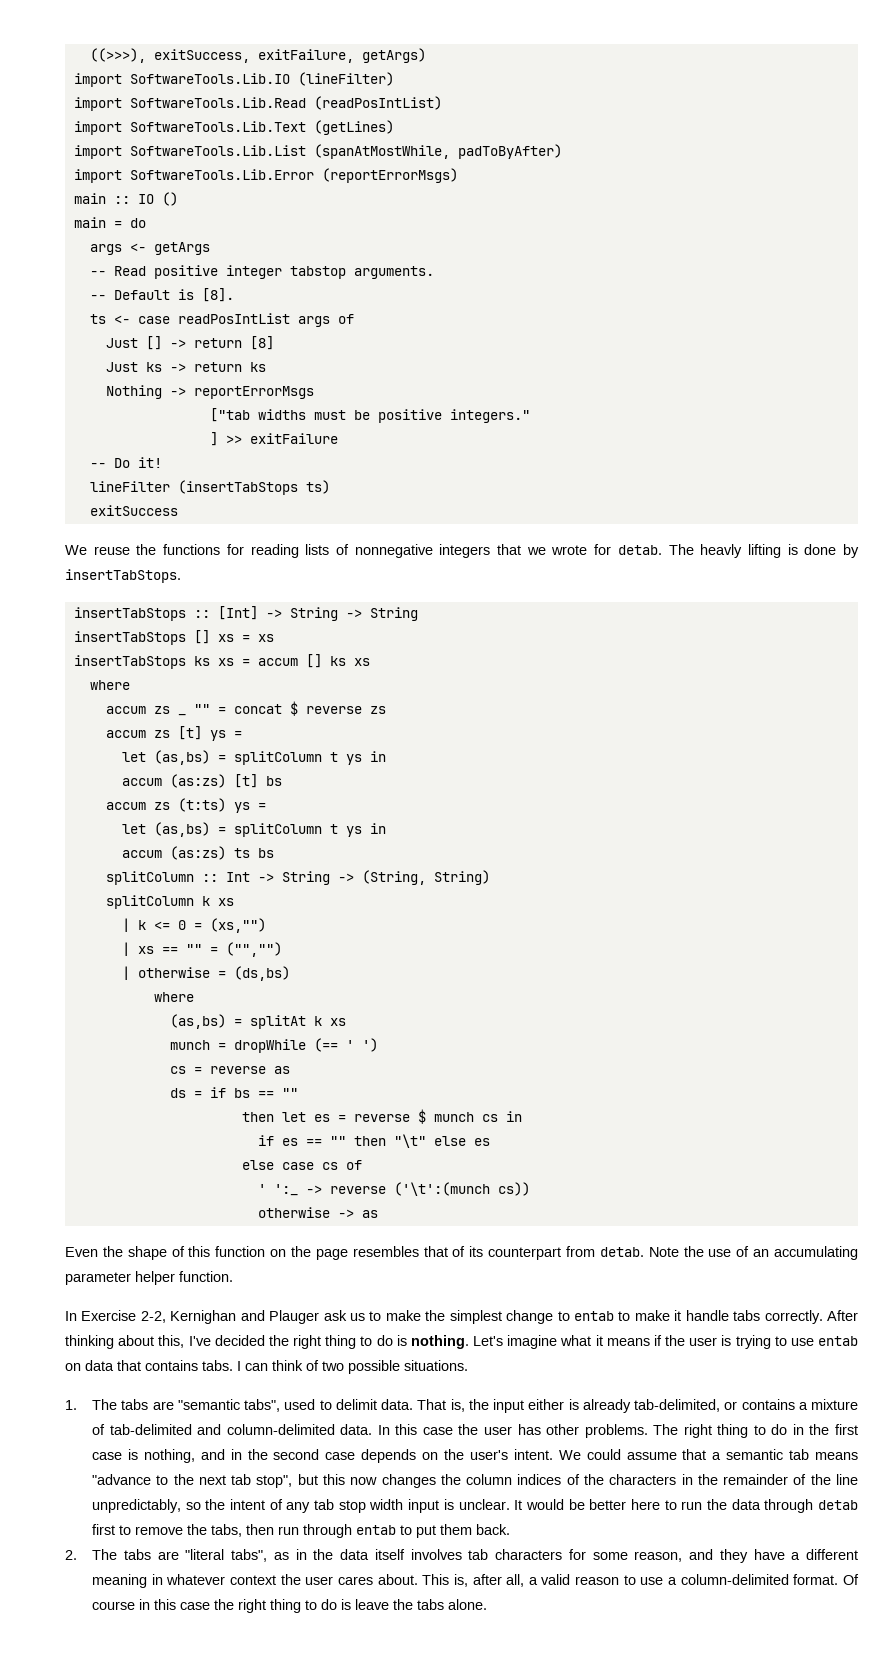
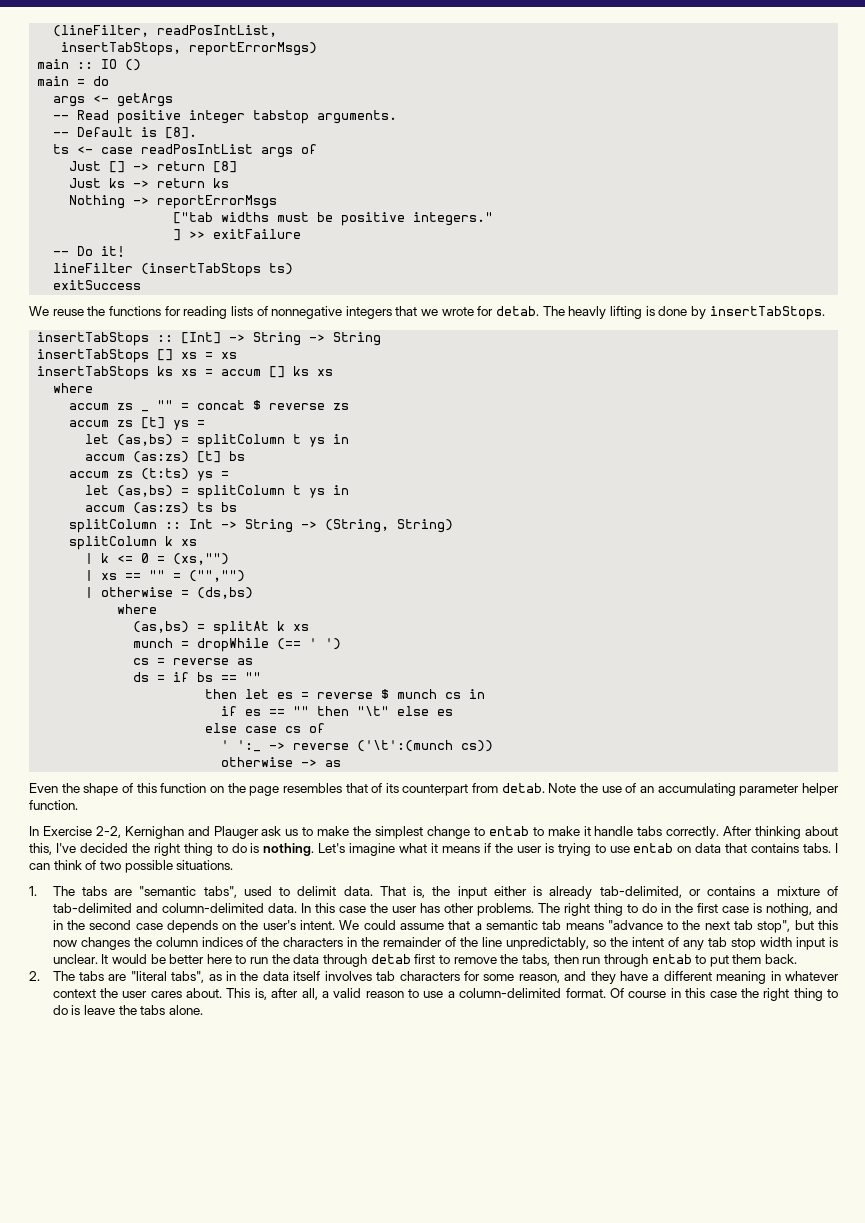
- ((>>>), exitSuccess, exitFailure, getArgs)
- import SoftwareTools.Lib.IO (lineFilter)
- import SoftwareTools.Lib.Read (readPosIntList)
- import SoftwareTools.Lib.Text (getLines)
- import SoftwareTools.Lib.List (spanAtMostWhile, padToByAfter)
- import SoftwareTools.Lib.Error (reportErrorMsgs)
+ (lineFilter, readPosIntList,
+ insertTabStops, reportErrorMsgs)

